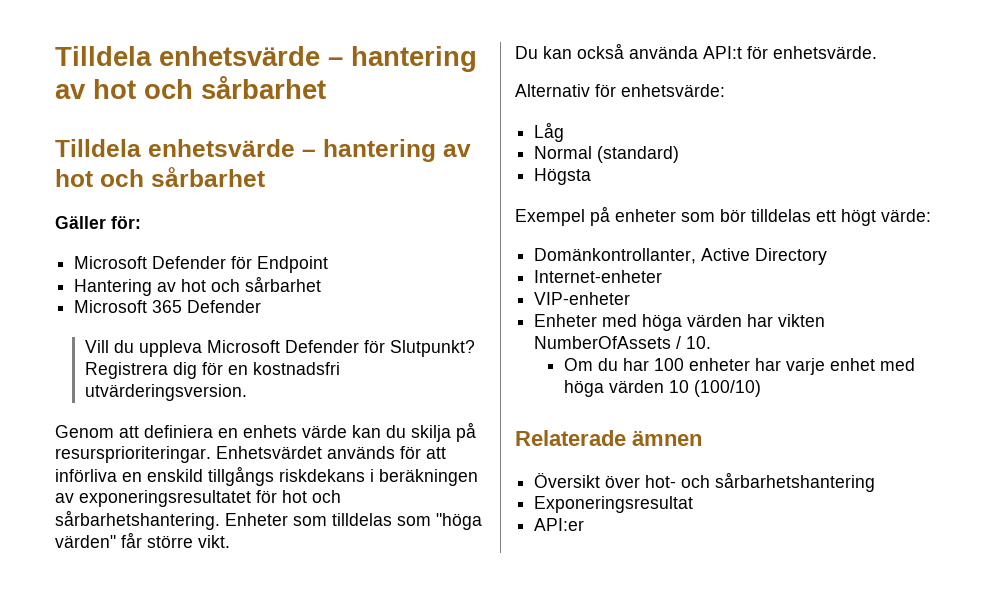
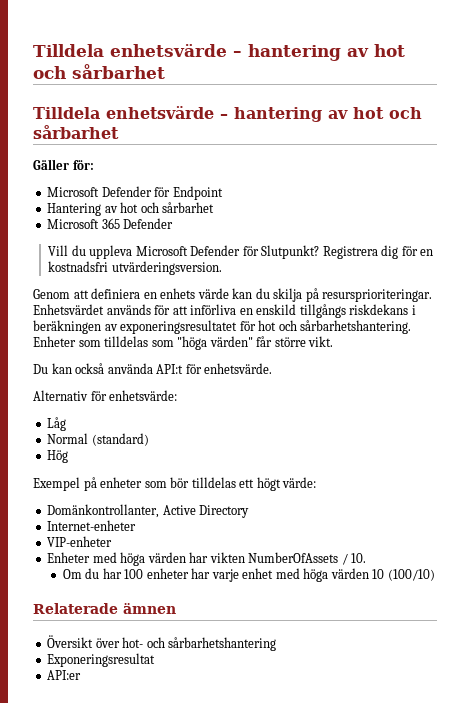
- Högsta
+ Hög

